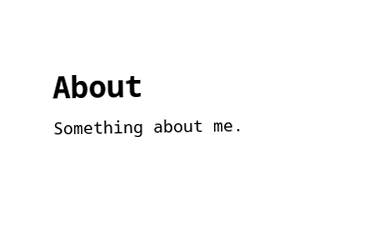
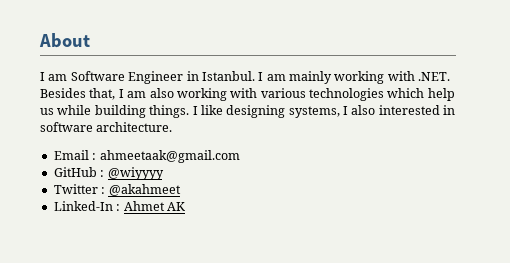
- Something about me.
+ I am Software Engineer in Istanbul. I am mainly working with .NET. Besides that, I am also working with various technologies which help us while building things. I like designing systems, I also interested in software architecture.
+ Email : ahmeetaak@gmail.com
+ GitHub : @wiyyyy
+ Twitter : @akahmeet
+ Linked-In : Ahmet AK

